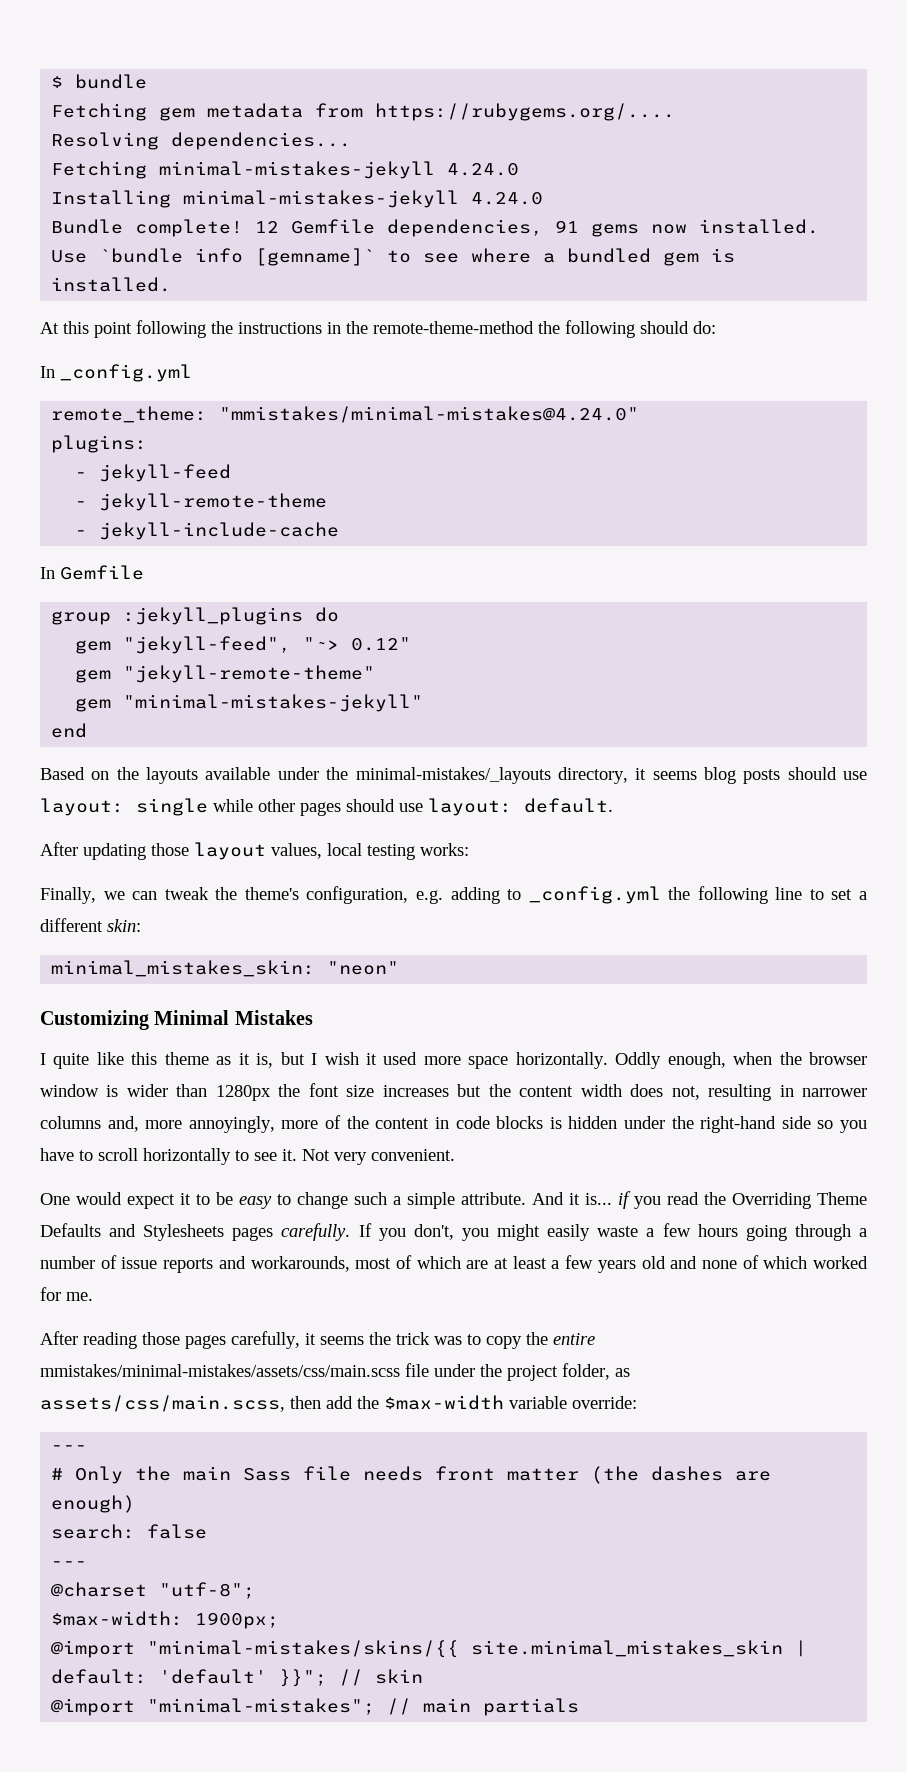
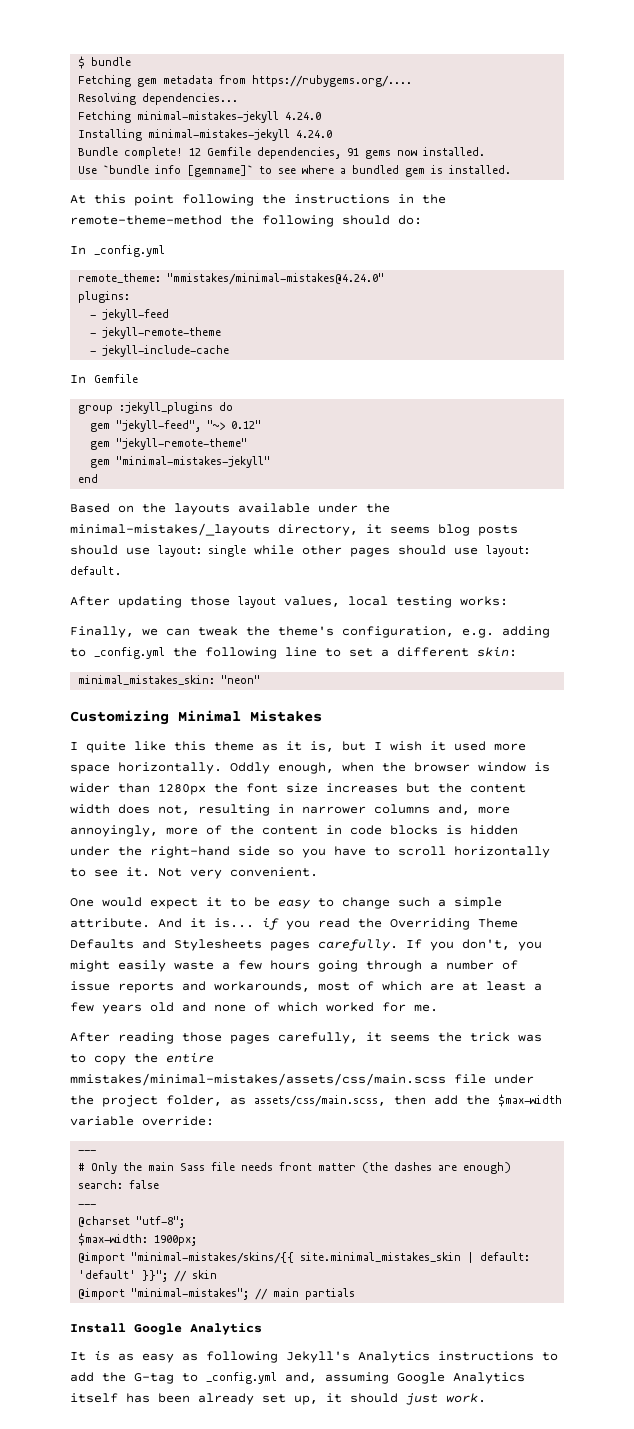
+ Install Google Analytics
+ It is as easy as following Jekyll's Analytics instructions to add the G-tag to _config.yml and, assuming Google Analytics itself has been already set up, it should just work.

